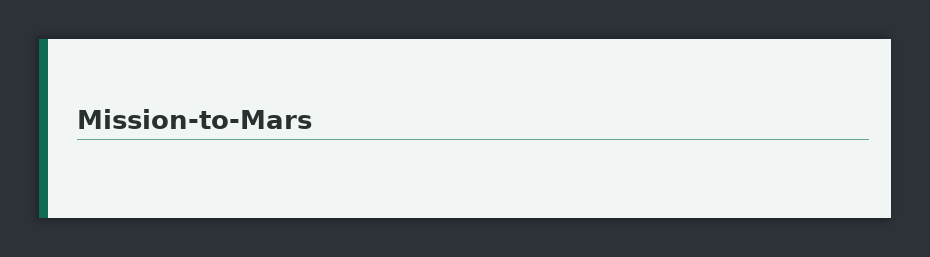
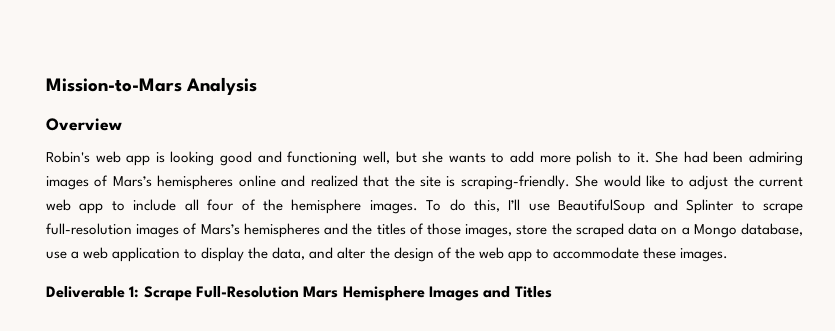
- Mission-to-Mars
+ Mission-to-Mars Analysis
+ Overview
+ Robin's web app is looking good and functioning well, but she wants to add more polish to it. She had been admiring images of Mars’s hemispheres online and realized that the site is scraping-friendly. She would like to adjust the current web app to include all four of the hemisphere images. To do this, I’ll use BeautifulSoup and Splinter to scrape full-resolution images of Mars’s hemispheres and the titles of those images, store the scraped data on a Mongo database, use a web application to display the data, and alter the design of the web app to accommodate these images.
+ Deliverable 1: Scrape Full-Resolution Mars Hemisphere Images and Titles

